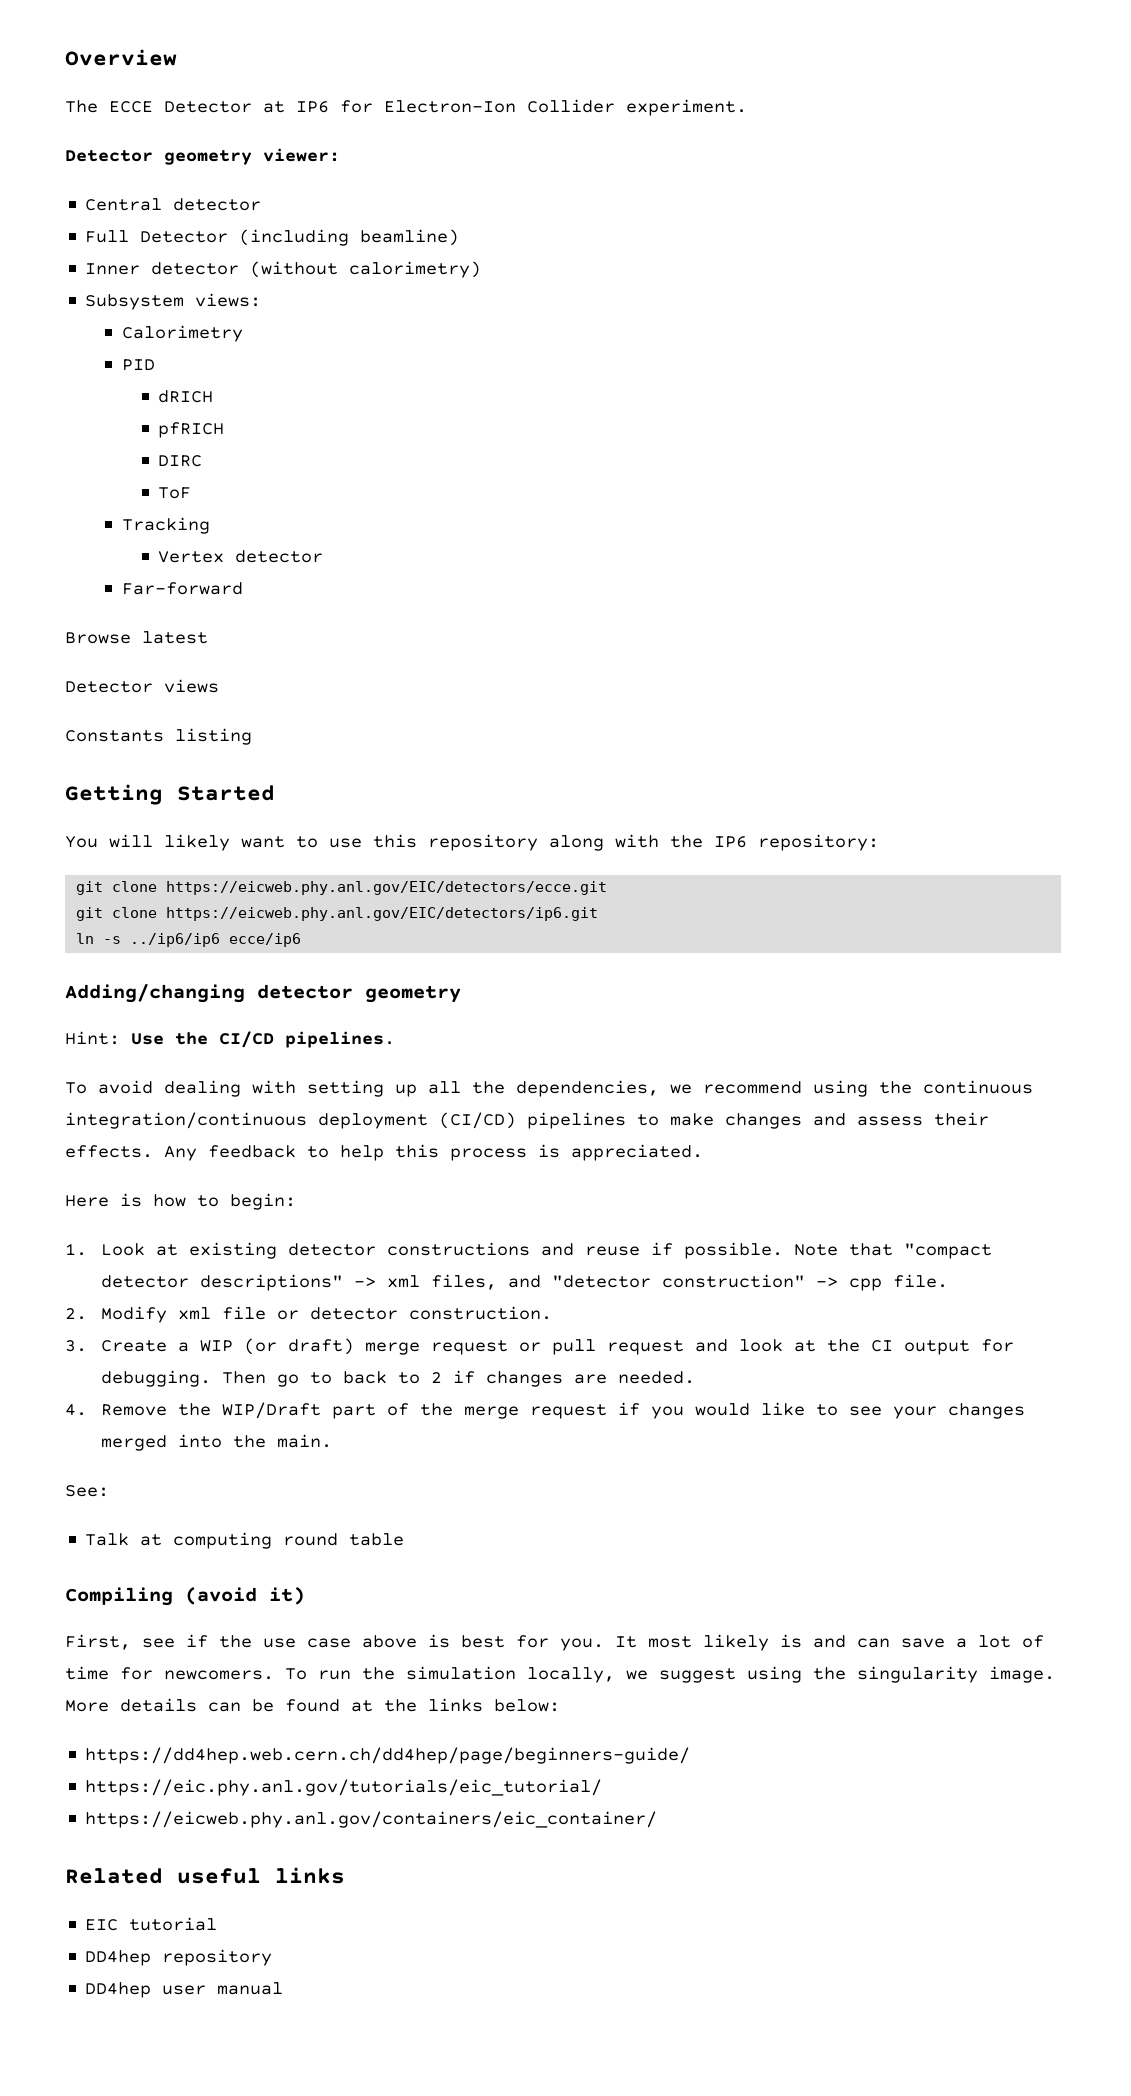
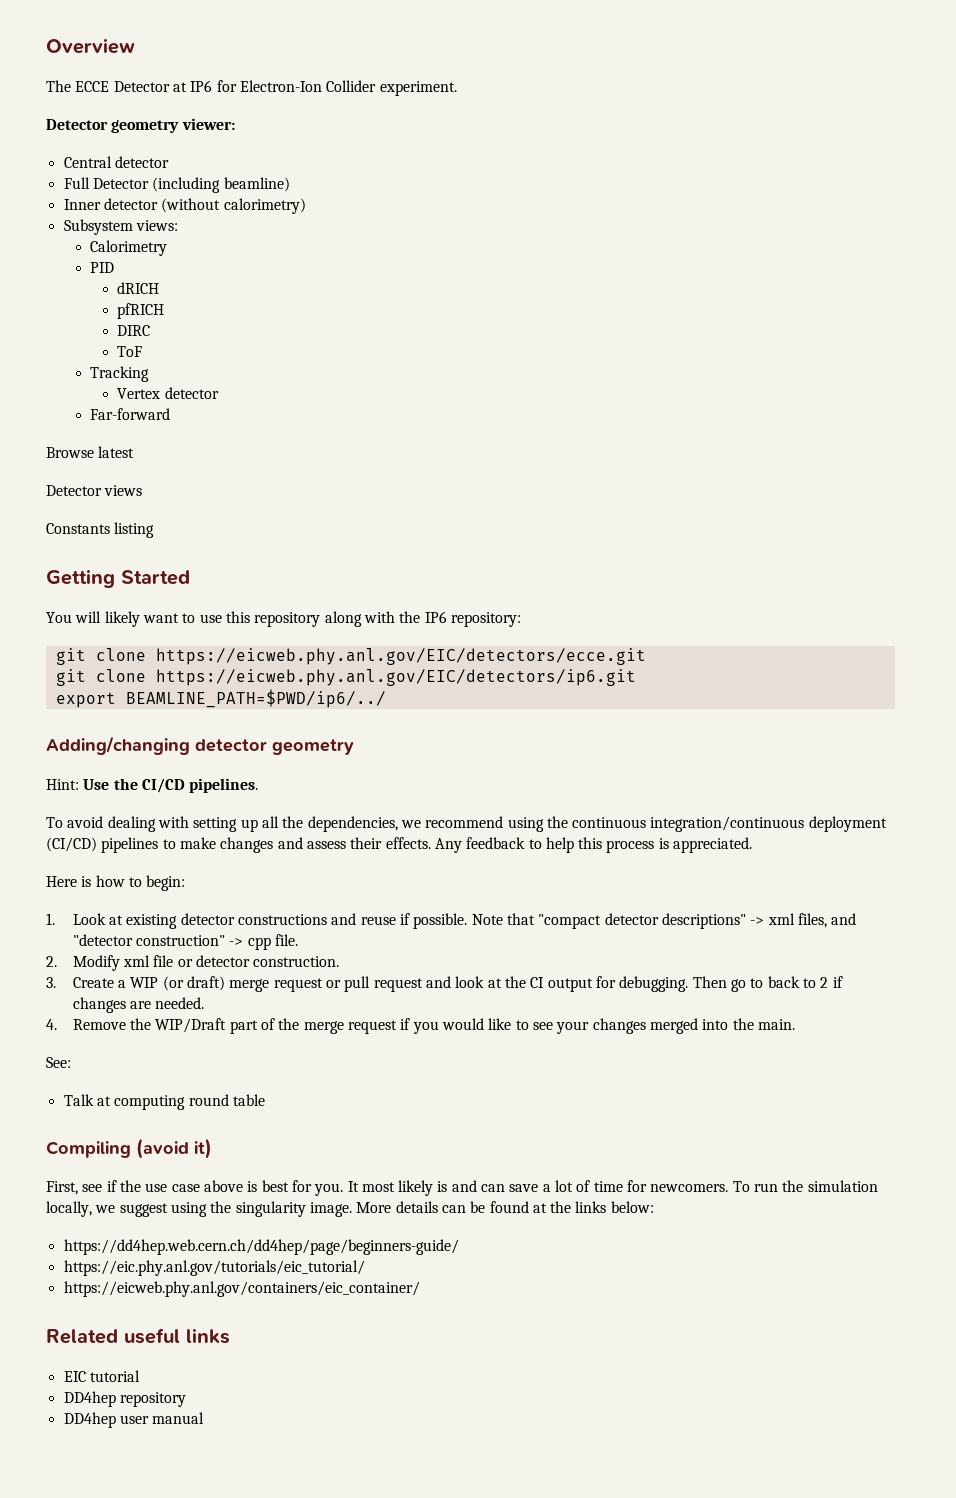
- ln -s ../ip6/ip6 ecce/ip6
+ export BEAMLINE_PATH=$PWD/ip6/../

